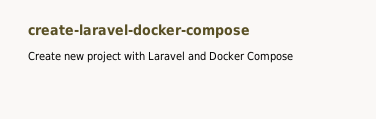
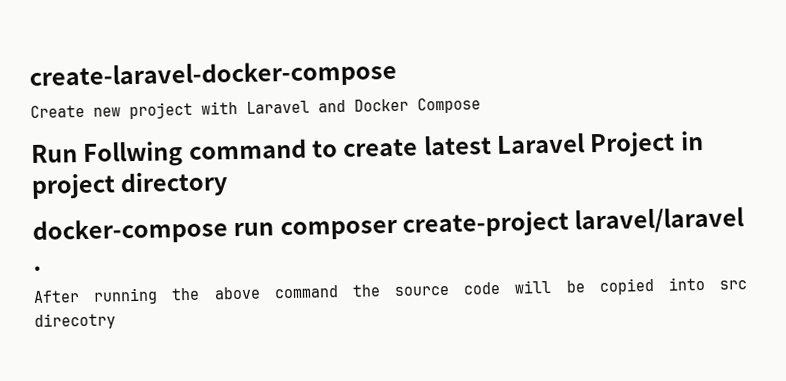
+ Run Follwing command to create latest Laravel Project in project directory
+ docker-compose run composer create-project laravel/laravel .
+ After running the above command the source code will be copied into src direcotry

